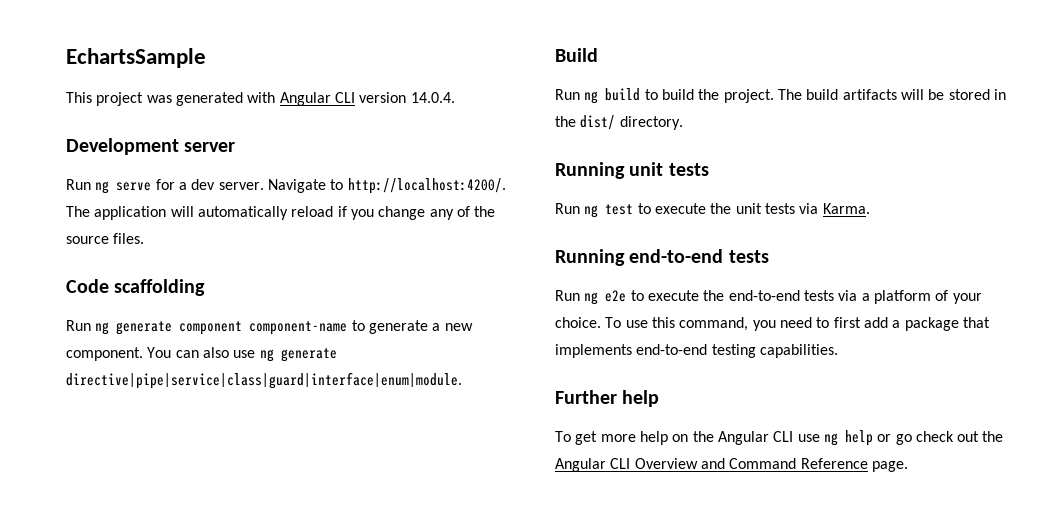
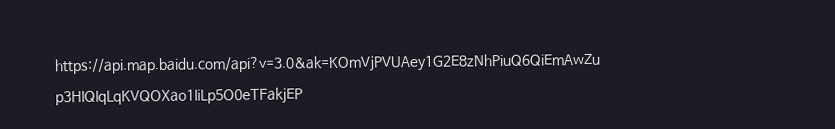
- EchartsSample
- This project was generated with Angular CLI version 14.0.4.
- Development server
- Run ng serve for a dev server. Navigate to http://localhost:4200/. The application will automatically reload if you change any of the source files.
- Code scaffolding
- Run ng generate component component-name to generate a new component. You can also use ng generate directive|pipe|service|class|guard|interface|enum|module.
- Build
- Run ng build to build the project. The build artifacts will be stored in the dist/ directory.
- Running unit tests
- Run ng test to execute the unit tests via Karma.
- Running end-to-end tests
- Run ng e2e to execute the end-to-end tests via a platform of your choice. To use this command, you need to first add a package that implements end-to-end testing capabilities.
- Further help
- To get more help on the Angular CLI use ng help or go check out the Angular CLI Overview and Command Reference page.
+ https://api.map.baidu.com/api?v=3.0&ak=KOmVjPVUAey1G2E8zNhPiuQ6QiEmAwZu
+ p3HIQIqLqKVQOXao1IiLp5O0eTFakjEP

